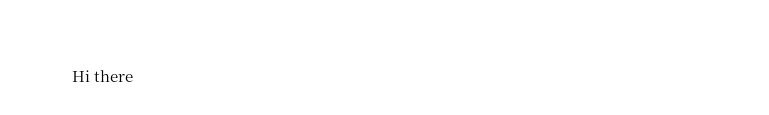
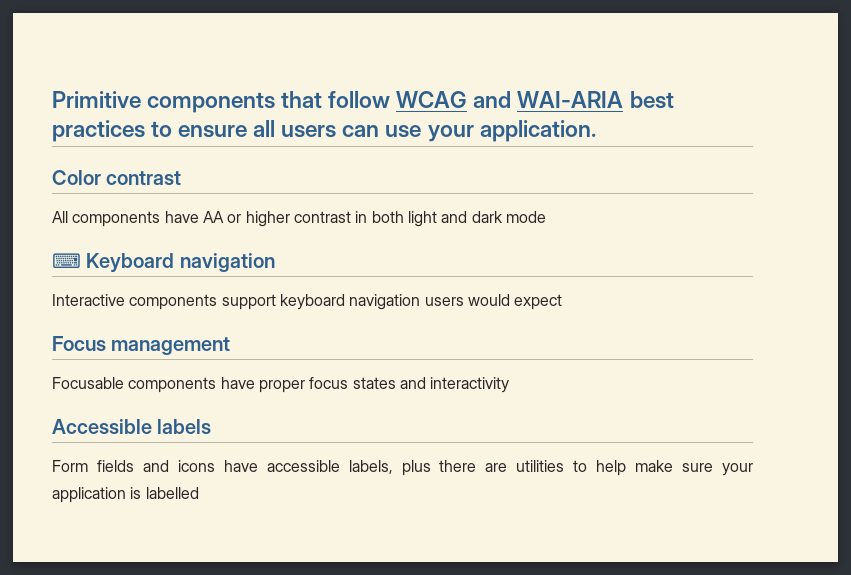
- Hi there
+ Primitive components that follow WCAG and WAI-ARIA best practices to ensure all users can use your application.
+ Color contrast
+ All components have AA or higher contrast in both light and dark mode
+ ⌨ Keyboard navigation
+ Interactive components support keyboard navigation users would expect
+ Focus management
+ Focusable components have proper focus states and interactivity
+ Accessible labels
+ Form fields and icons have accessible labels, plus there are utilities to help make sure your application is labelled

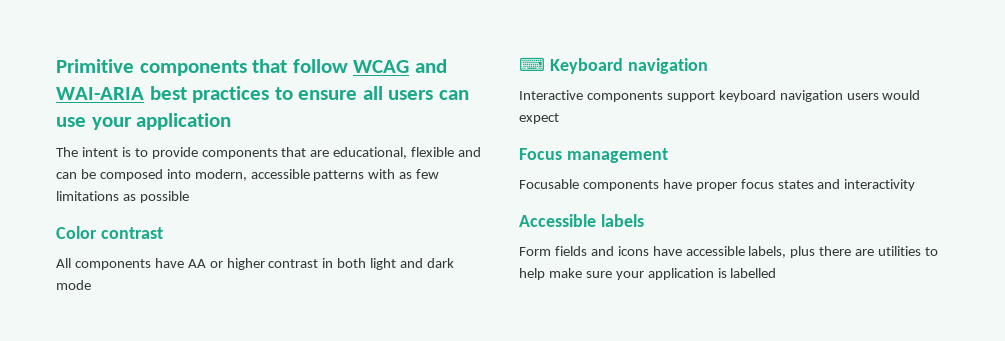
- Primitive components that follow WCAG and WAI-ARIA best practices to ensure all users can use your application.
+ Primitive components that follow WCAG and WAI-ARIA best practices to ensure all users can use your application
+ The intent is to provide components that are educational, flexible and can be composed into modern, accessible patterns with as few limitations as possible

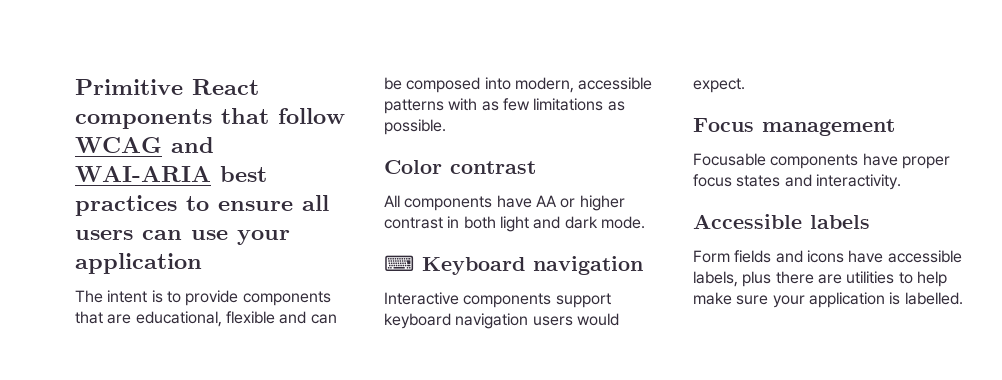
- Primitive components that follow WCAG and WAI-ARIA best practices to ensure all users can use your application
+ Primitive React components that follow WCAG and WAI-ARIA best practices to ensure all users can use your application
- The intent is to provide components that are educational, flexible and can be composed into modern, accessible patterns with as few limitations as possible
+ The intent is to provide components that are educational, flexible and can be composed into modern, accessible patterns with as few limitations as possible.
- All components have AA or higher contrast in both light and dark mode
+ All components have AA or higher contrast in both light and dark mode.
- Interactive components support keyboard navigation users would expect
+ Interactive components support keyboard navigation users would expect.
- Focusable components have proper focus states and interactivity
+ Focusable components have proper focus states and interactivity.
- Form fields and icons have accessible labels, plus there are utilities to help make sure your application is labelled
+ Form fields and icons have accessible labels, plus there are utilities to help make sure your application is labelled.

